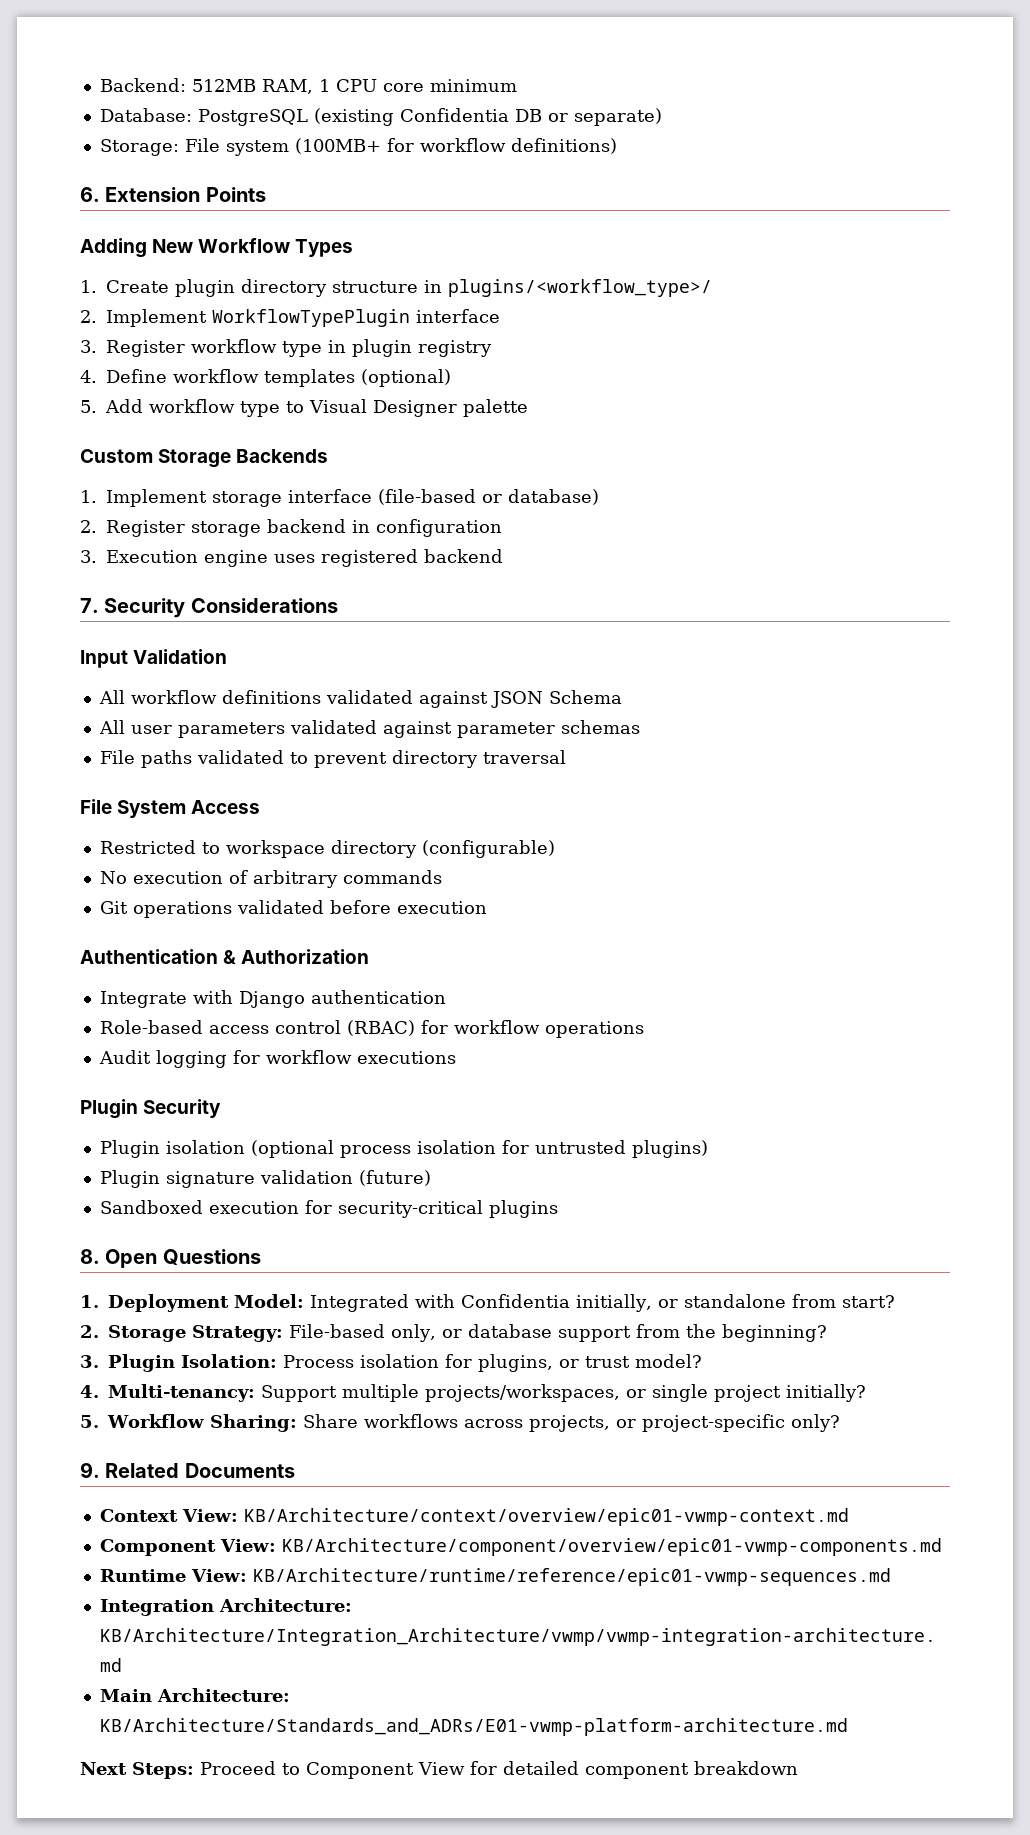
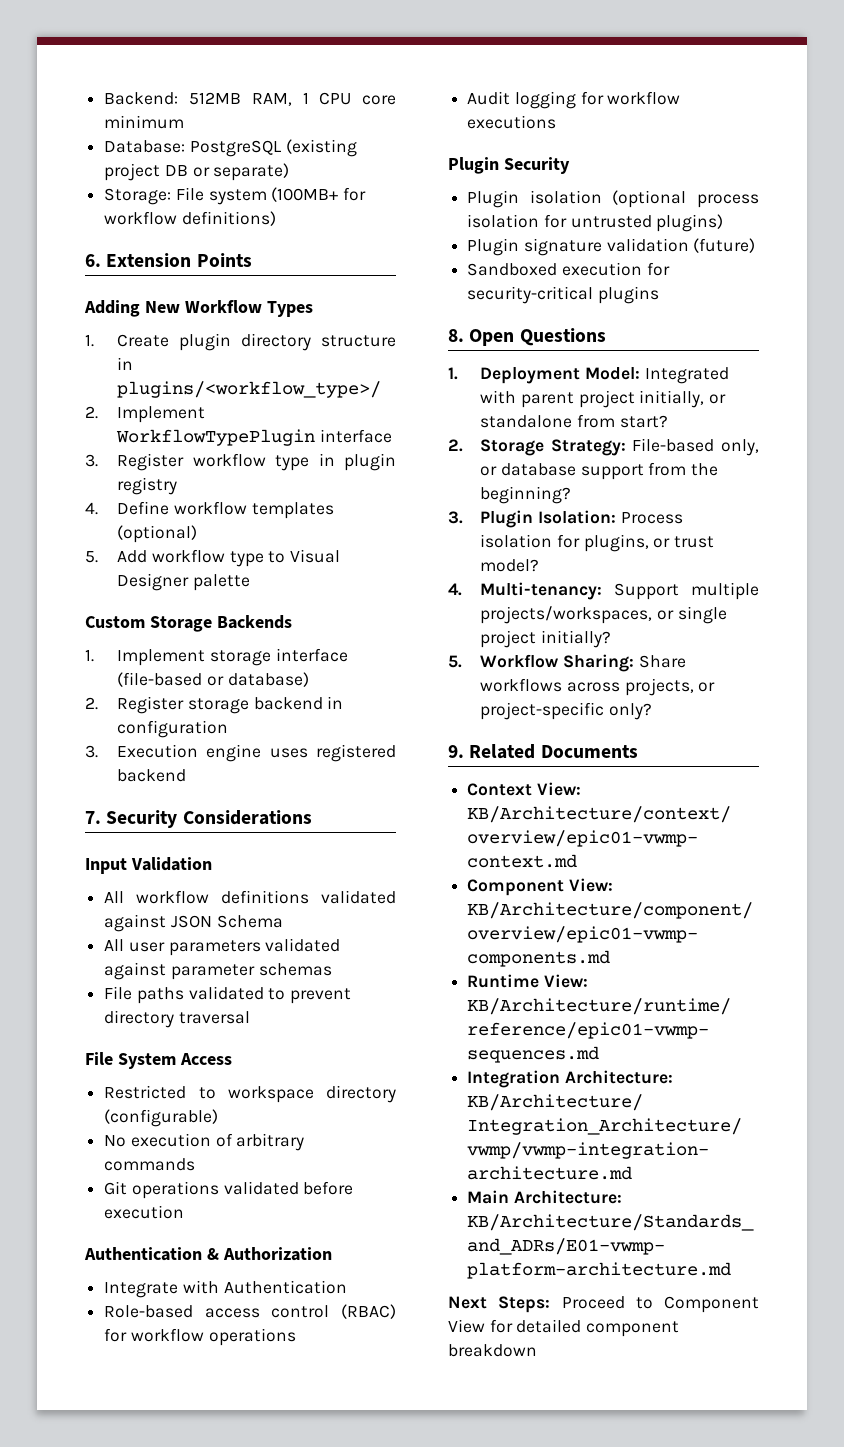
- Database: PostgreSQL (existing Confidentia DB or separate)
+ Database: PostgreSQL (existing project DB or separate)
- Integrate with Django authentication
+ Integrate with Authentication
- 1. Deployment Model: Integrated with Confidentia initially, or standalone from start?
+ 1. Deployment Model: Integrated with parent project initially, or standalone from start?

